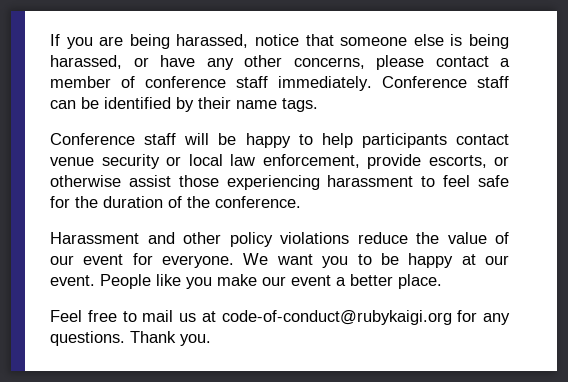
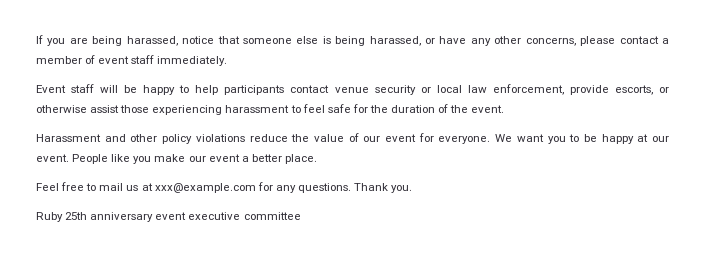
- If you are being harassed, notice that someone else is being harassed, or have any other concerns, please contact a member of conference staff immediately. Conference staff can be identified by their name tags.
- Conference staff will be happy to help participants contact venue security or local law enforcement, provide escorts, or otherwise assist those experiencing harassment to feel safe for the duration of the conference.
+ If you are being harassed, notice that someone else is being harassed, or have any other concerns, please contact a member of event staff immediately.
+ Event staff will be happy to help participants contact venue security or local law enforcement, provide escorts, or otherwise assist those experiencing harassment to feel safe for the duration of the event.
- Feel free to mail us at code-of-conduct@rubykaigi.org for any questions.
+ Feel free to mail us at xxx@example.com for any questions.
+ Ruby 25th anniversary event executive committee

